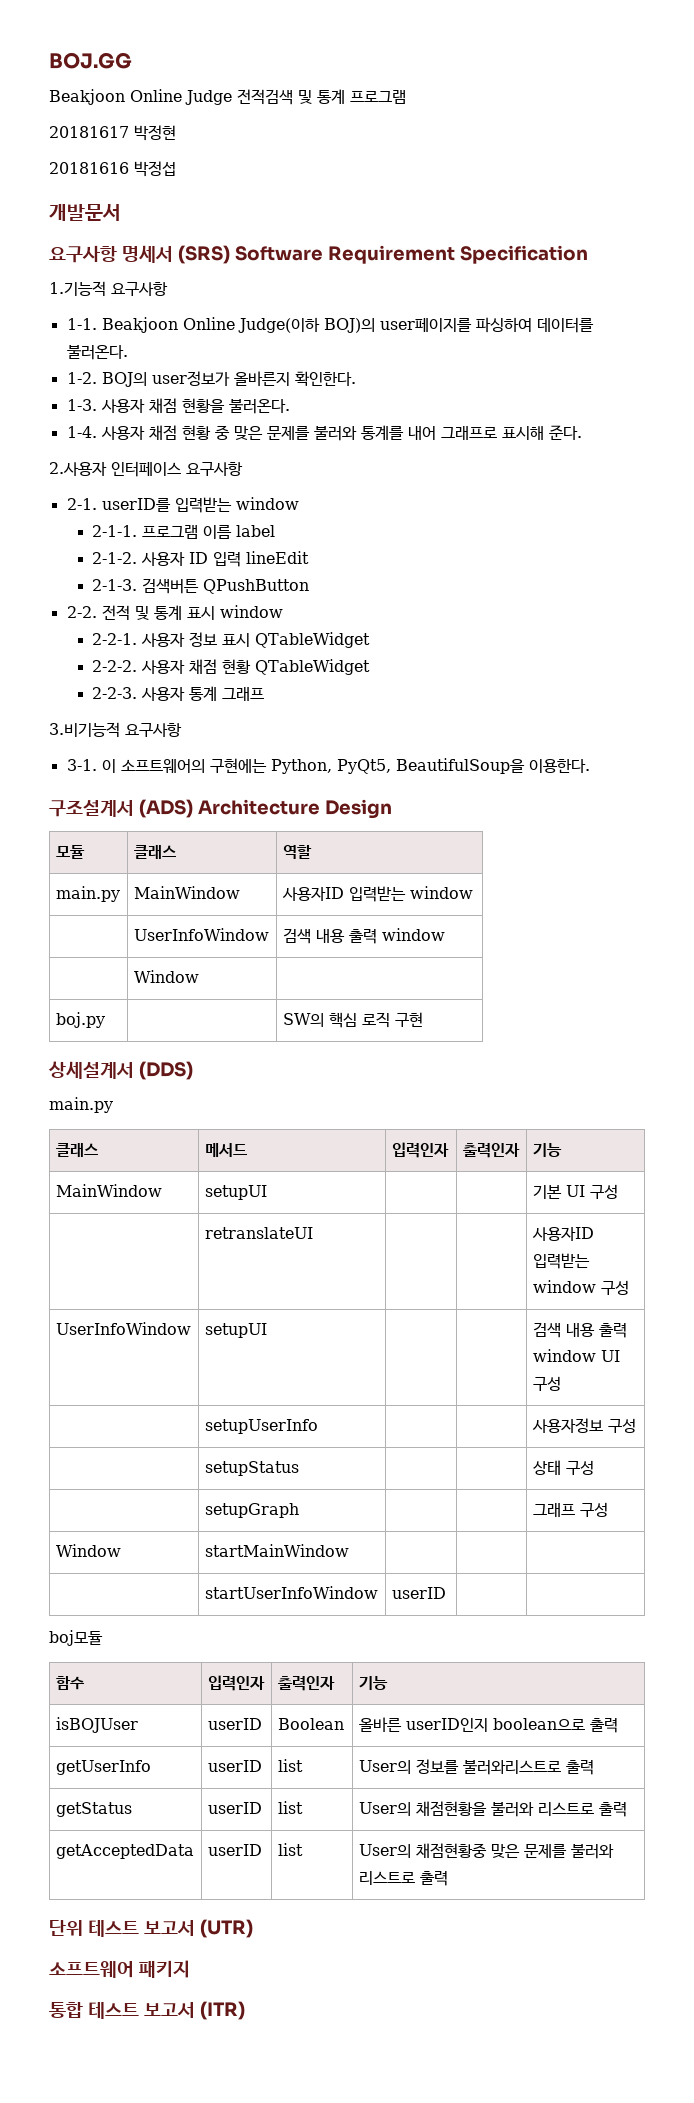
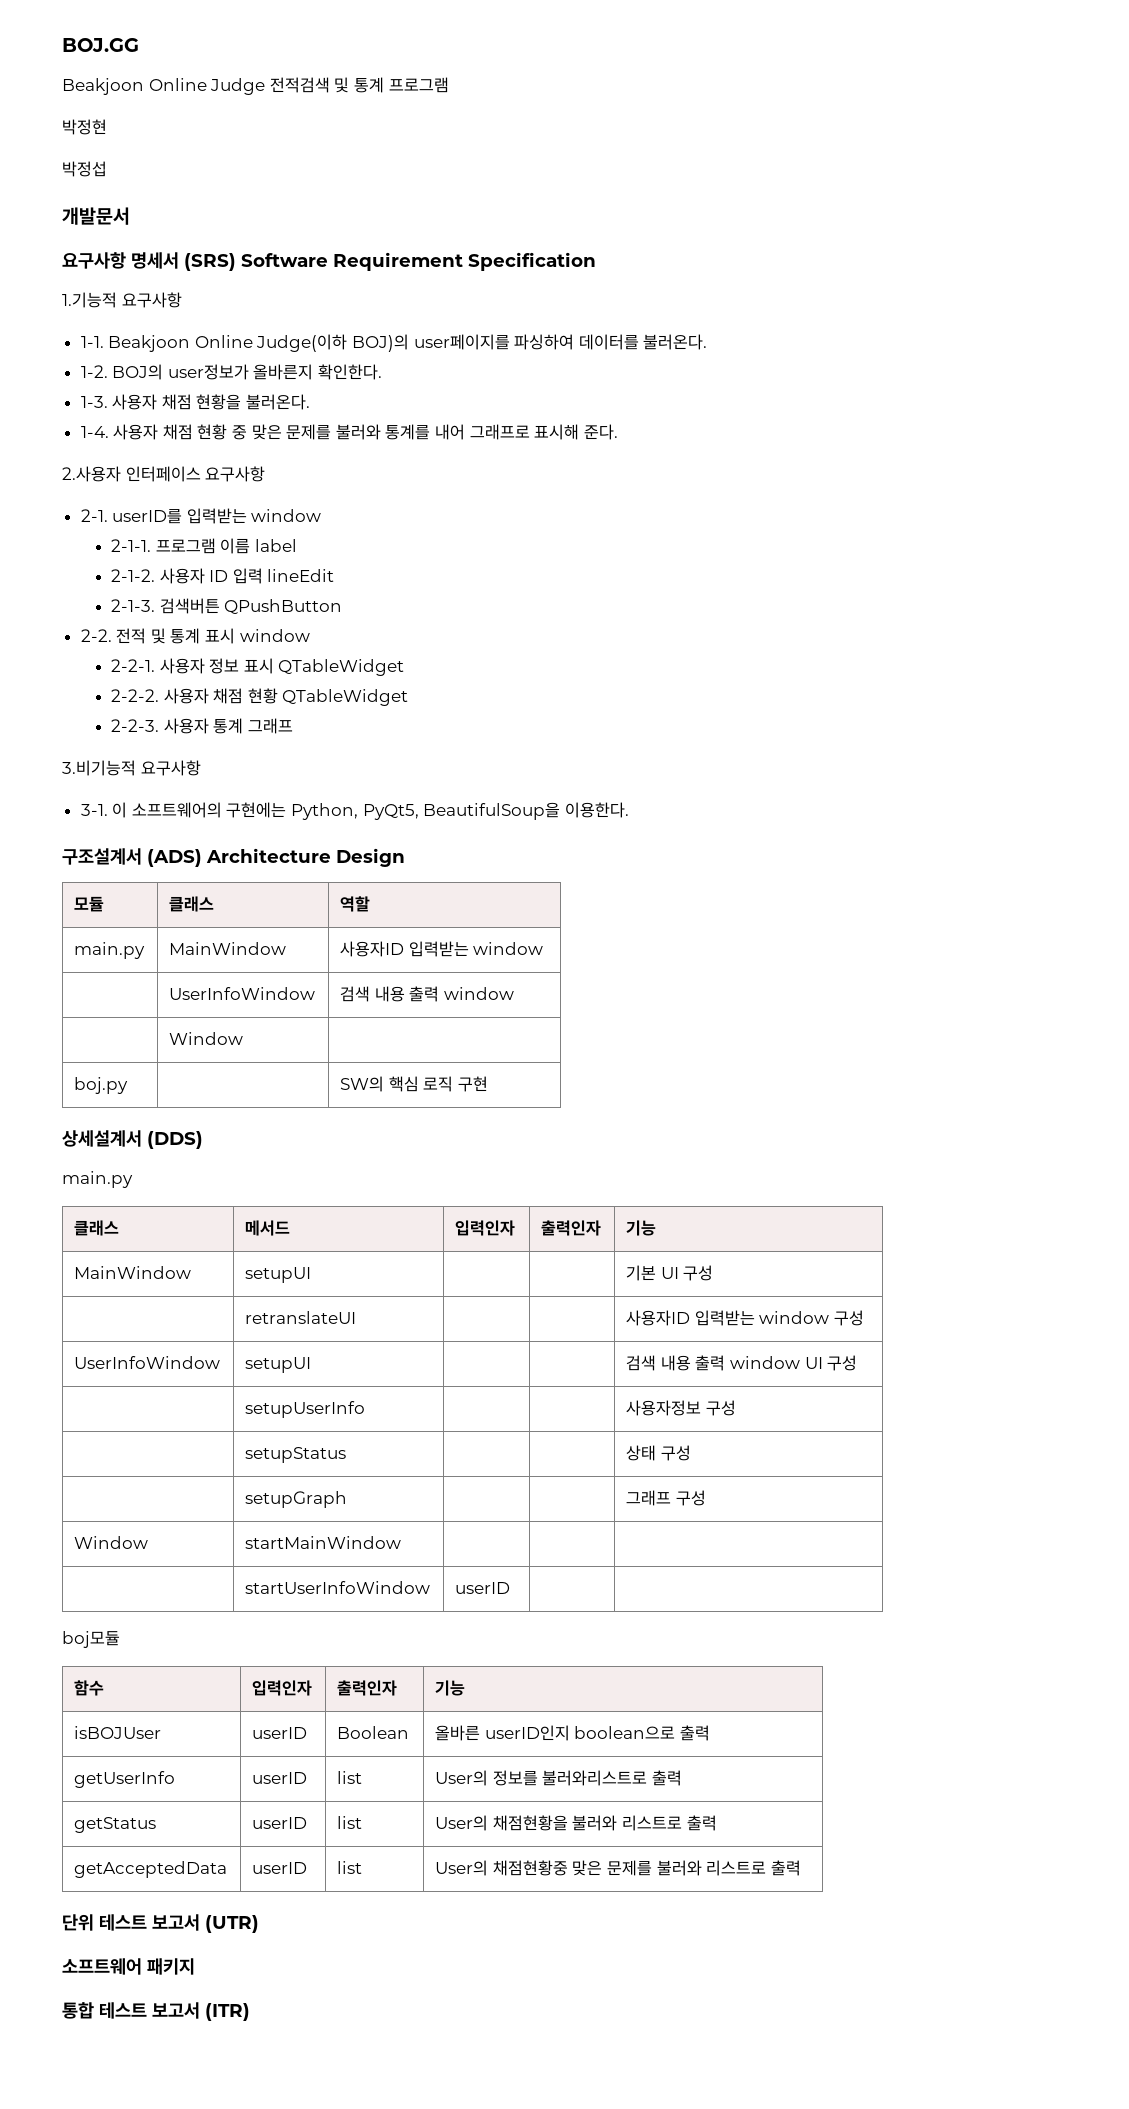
- 20181617 박정현
+ 박정현
- 20181616 박정섭
+ 박정섭

